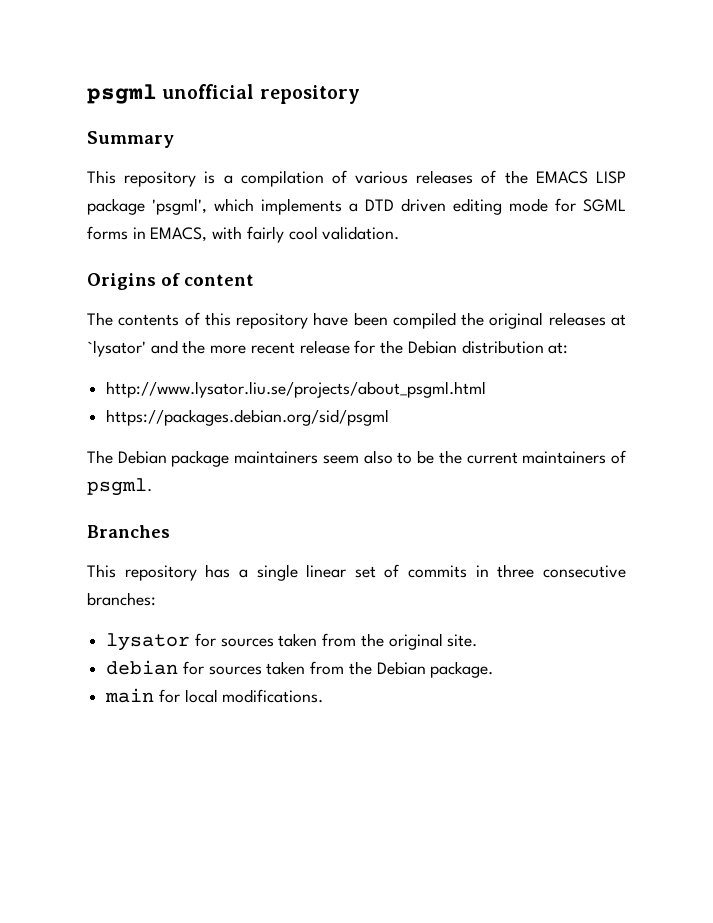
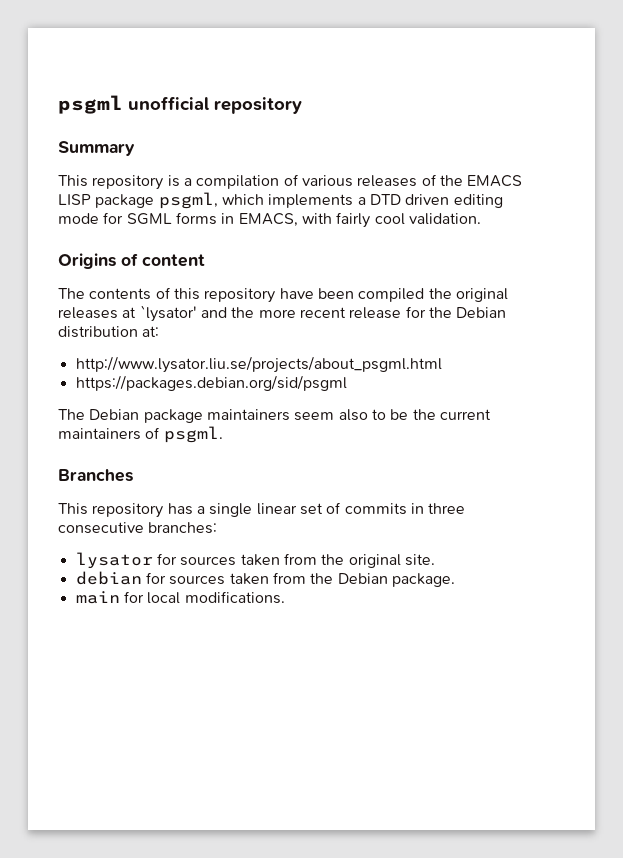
- This repository is a compilation of various releases of the EMACS LISP package 'psgml', which implements a DTD driven editing mode for SGML forms in EMACS, with fairly cool validation.
+ This repository is a compilation of various releases of the EMACS LISP package psgml, which implements a DTD driven editing mode for SGML forms in EMACS, with fairly cool validation.

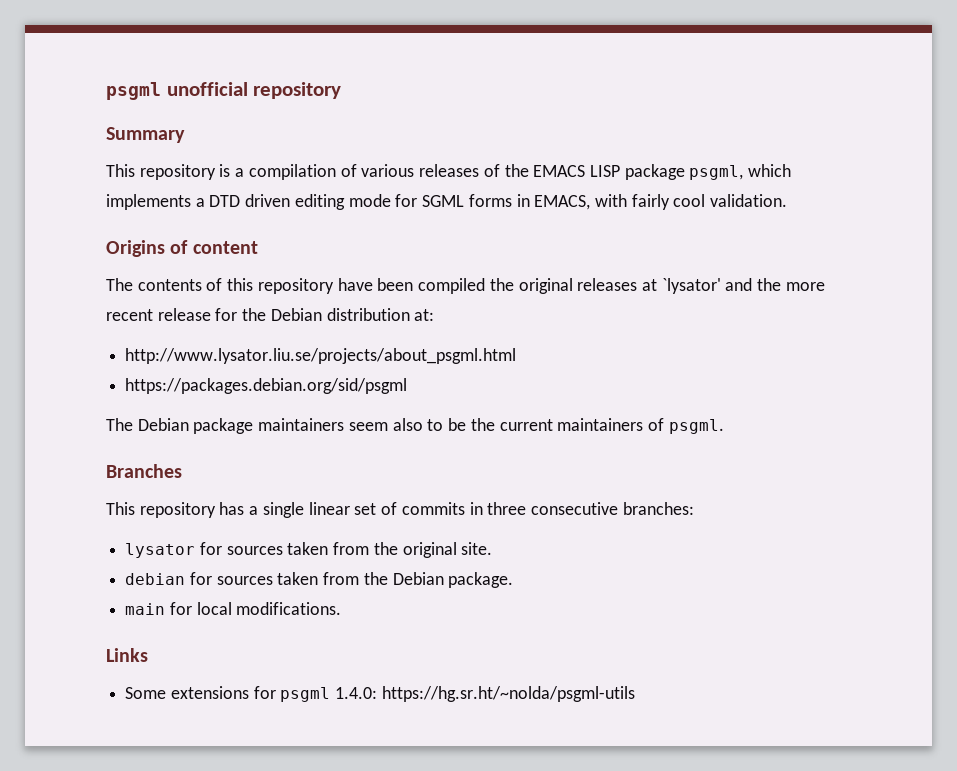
+ Links
+ Some extensions for psgml 1.4.0: https://hg.sr.ht/~nolda/psgml-utils

